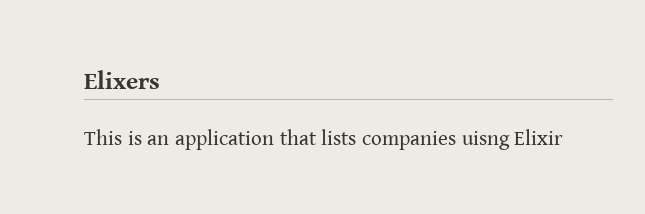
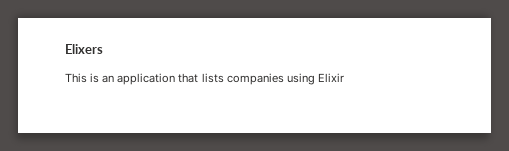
- This is an application that lists companies uisng Elixir
+ This is an application that lists companies using Elixir

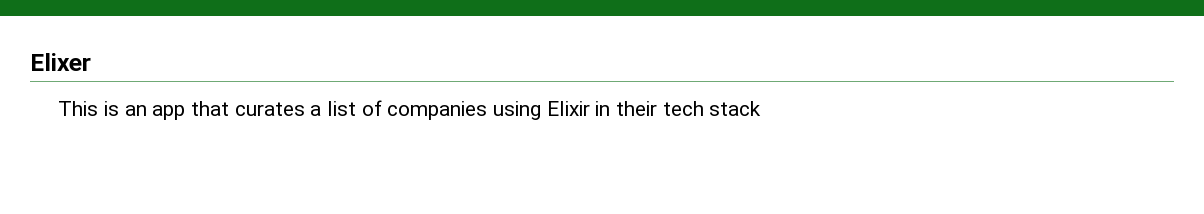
- Elixers
+ Elixer
- This is an application that lists companies using Elixir
+ This is an app that curates a list of companies using Elixir in their tech stack

